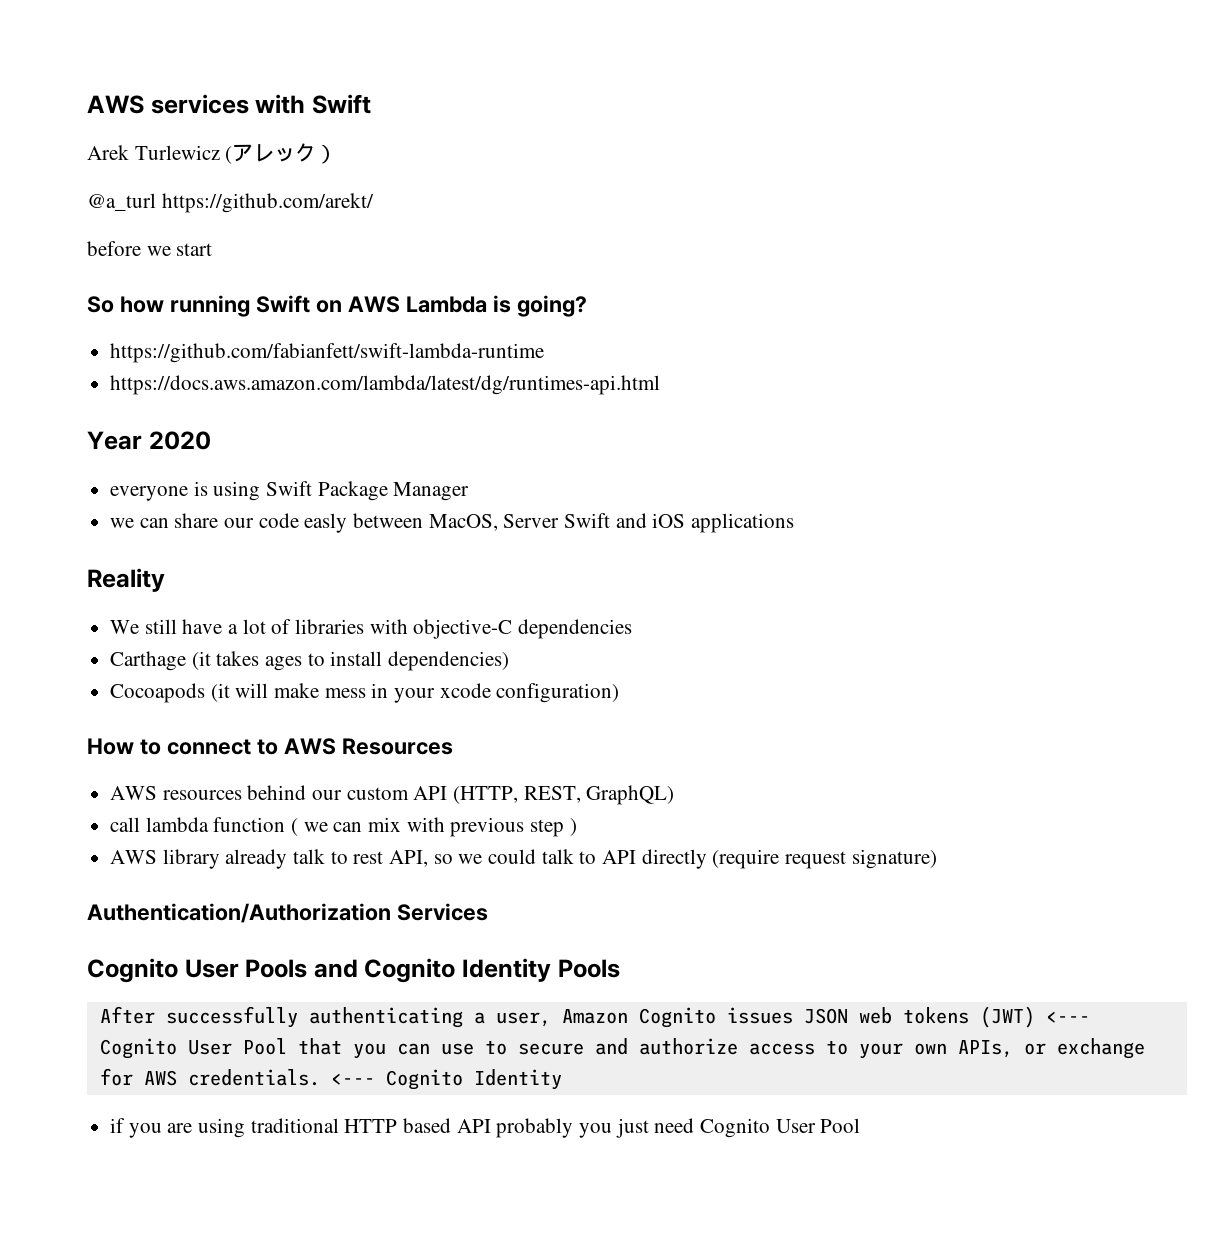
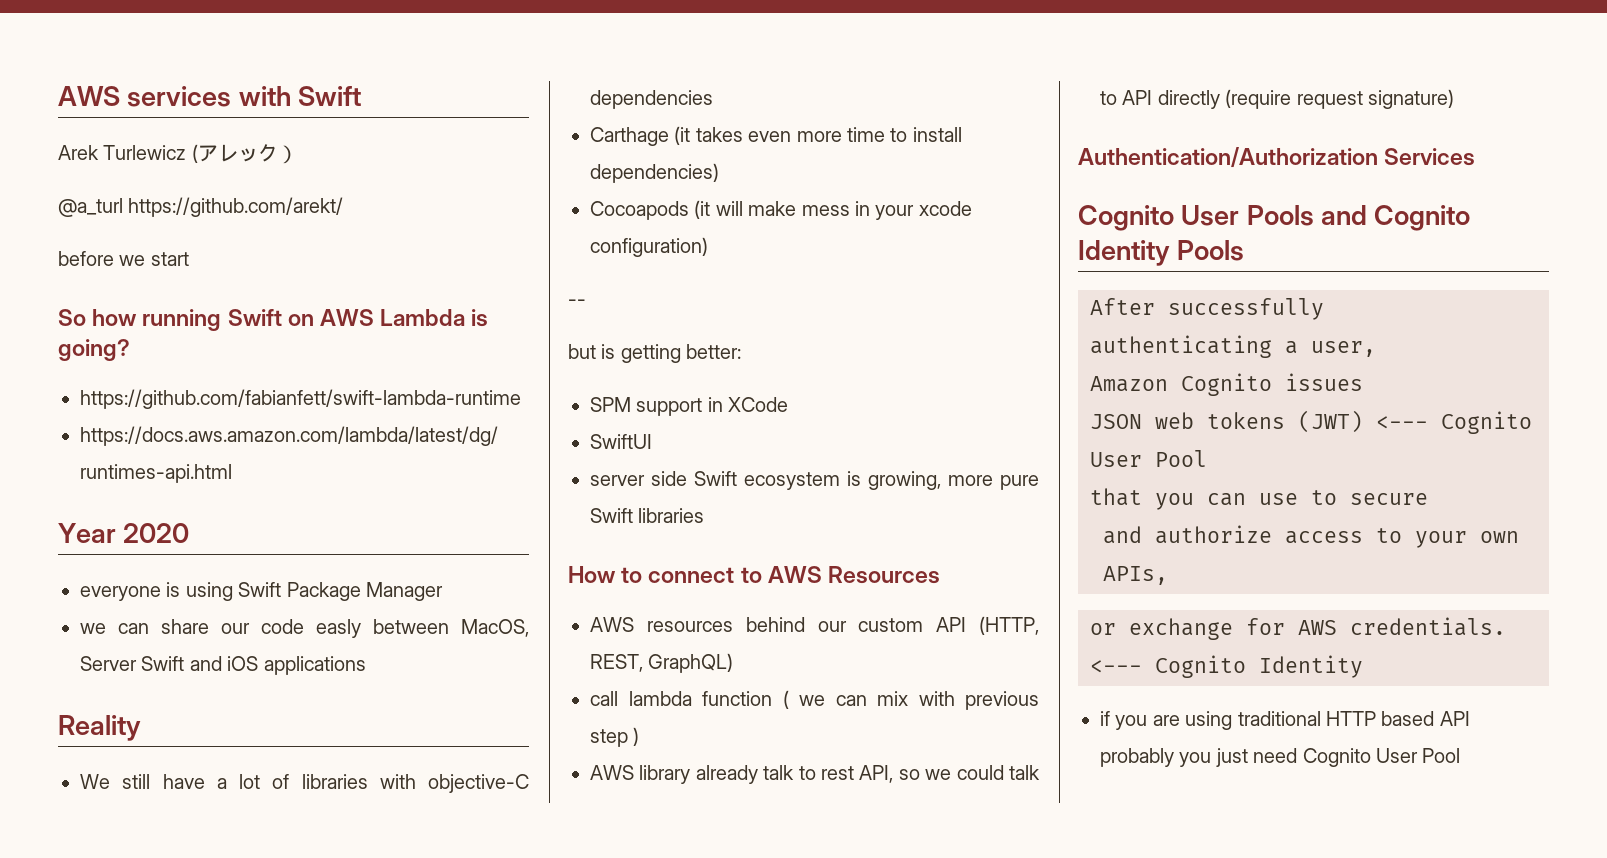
- Carthage (it takes ages to install dependencies)
+ Carthage (it takes even more time to install dependencies)
+ --
+ but is getting better:
+ SPM support in XCode
+ SwiftUI
+ server side Swift ecosystem is growing, more pure Swift libraries
- After successfully authenticating a user, Amazon Cognito issues JSON web tokens (JWT) <--- Cognito User Pool that you can use to secure and authorize access to your own APIs, or exchange for AWS credentials.
+ After successfully
+ authenticating a user,
+ Amazon Cognito issues
+ JSON web tokens (JWT) <--- Cognito User Pool
+ that you can use to secure
+ and authorize access to your own APIs,
+ or exchange for AWS credentials.

